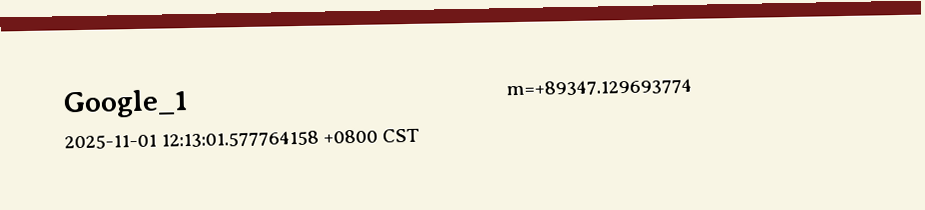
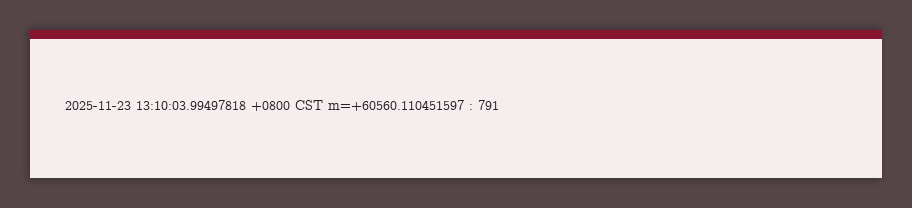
- Google_1
- 2025-11-01 12:13:01.577764158 +0800 CST m=+89347.129693774
+ 2025-11-23 13:10:03.99497818 +0800 CST m=+60560.110451597 : 791

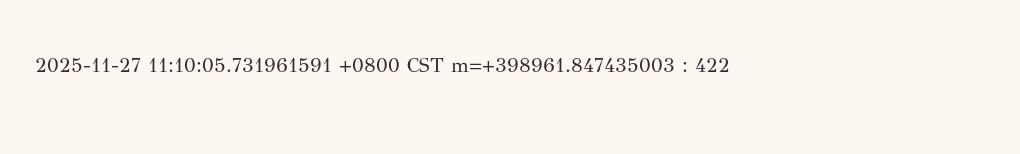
- 2025-11-23 13:10:03.99497818 +0800 CST m=+60560.110451597 : 791
+ 2025-11-27 11:10:05.731961591 +0800 CST m=+398961.847435003 : 422

